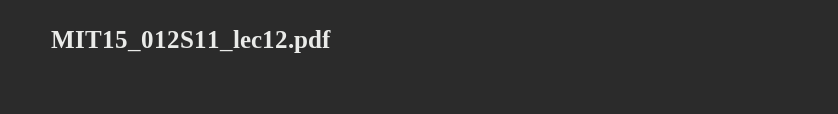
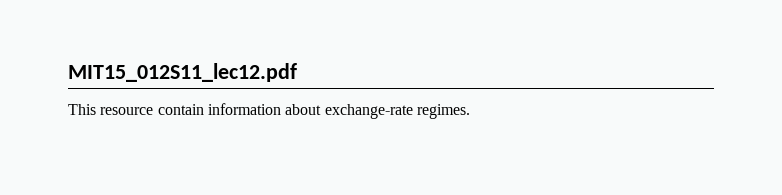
+ This resource contain information about exchange-rate regimes.

